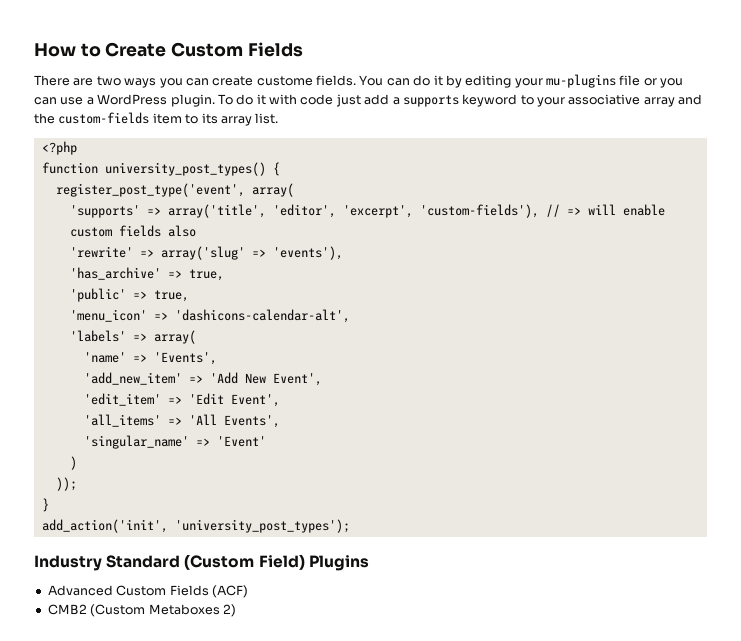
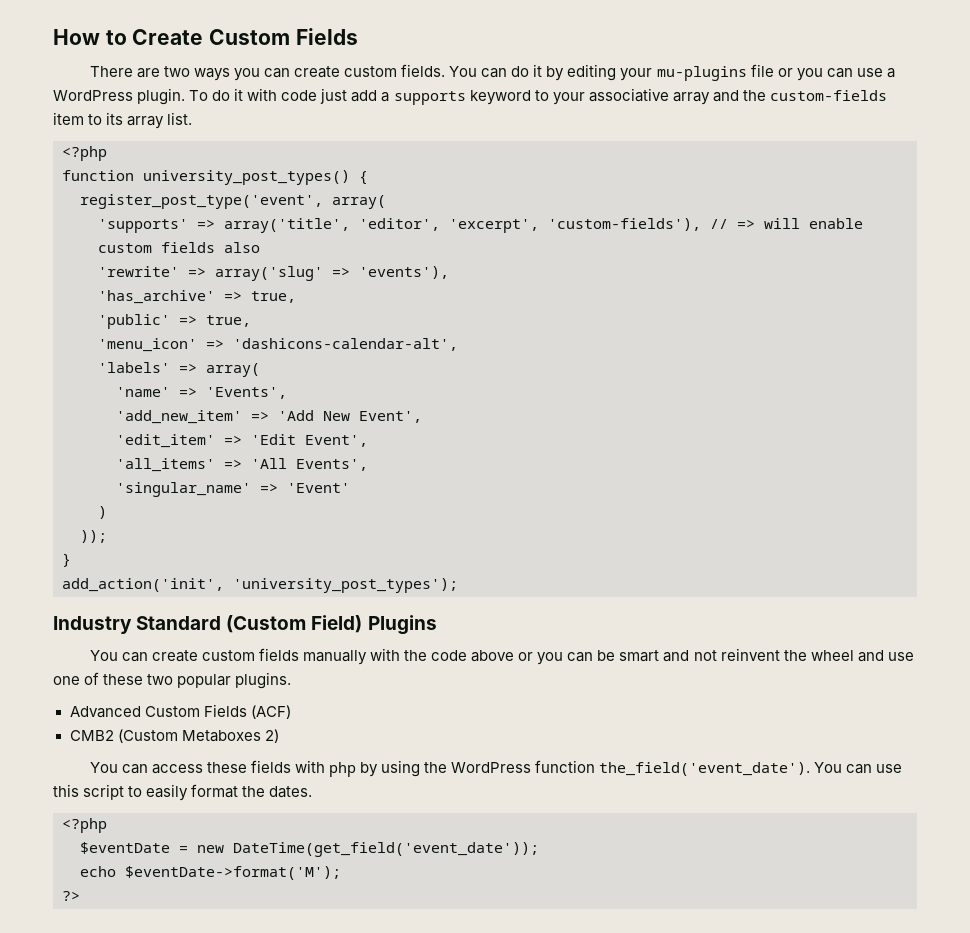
- There are two ways you can create custome fields.
+ There are two ways you can create custom fields.
+ You can create custom fields manually with the code above or you can be smart and not reinvent the wheel and use one of these two popular plugins.
+ You can access these fields with php by using the WordPress function the_field('event_date'). You can use this script to easily format the dates.
+ <?php
+ $eventDate = new DateTime(get_field('event_date'));
+ echo $eventDate->format('M');
+ ?>

